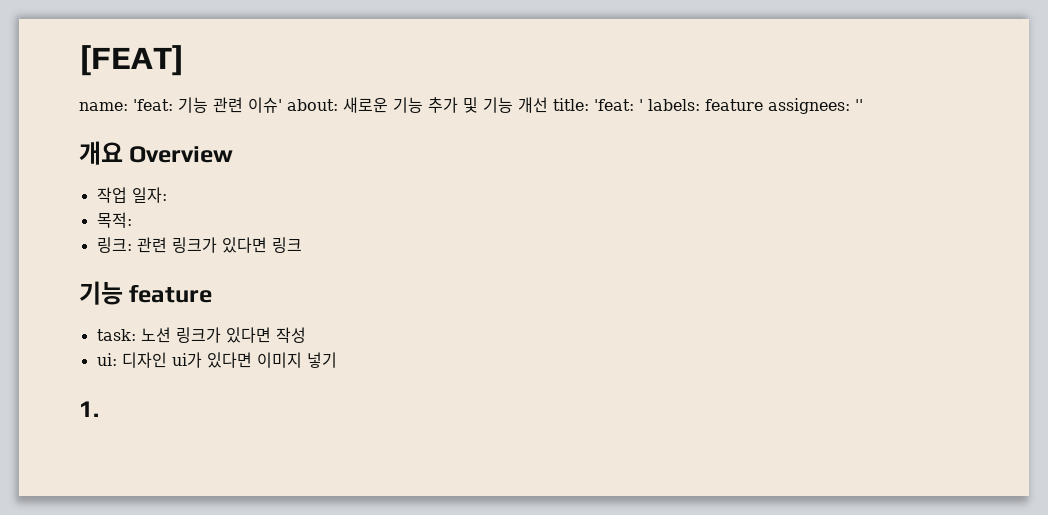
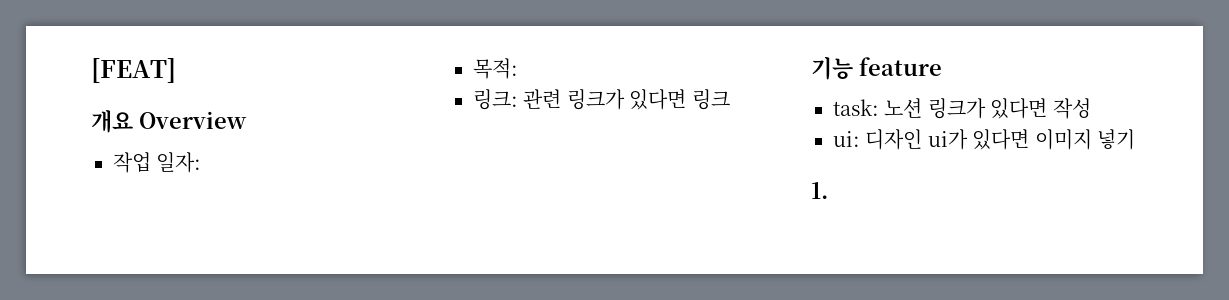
- name: 'feat: 기능 관련 이슈' about: 새로운 기능 추가 및 기능 개선 title: 'feat: ' labels: feature assignees: ''

